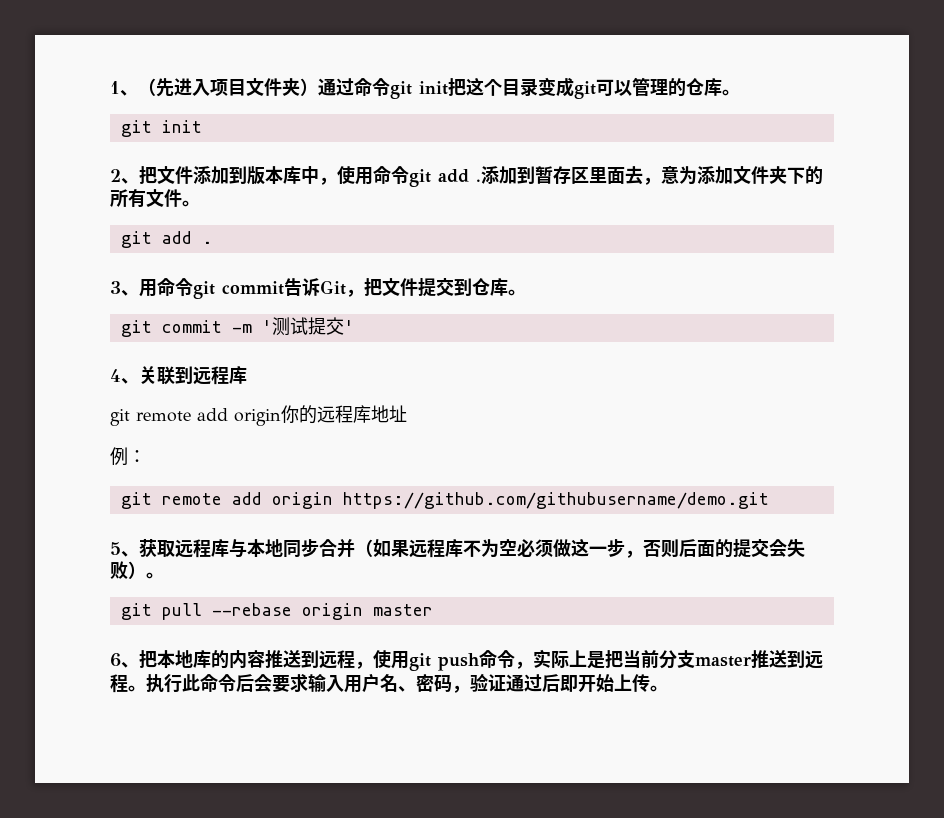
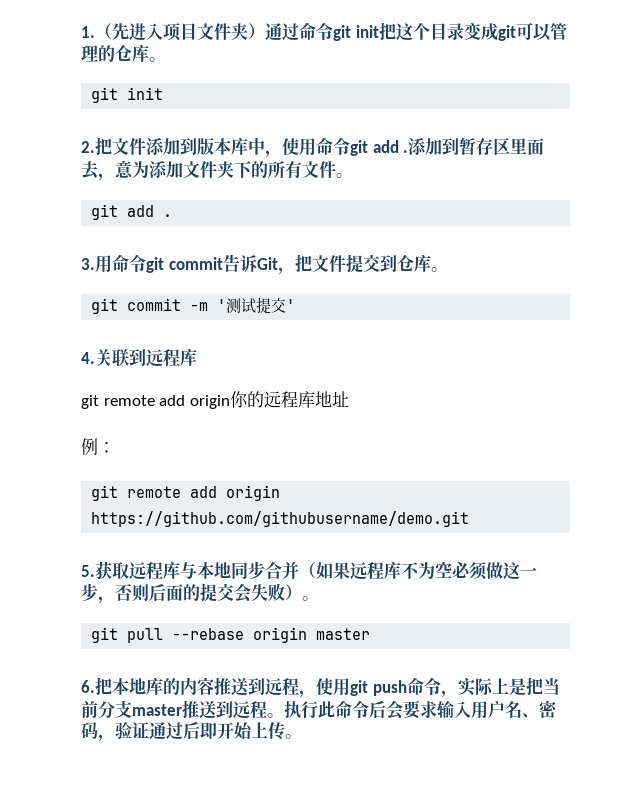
- 1、（先进入项目文件夹）通过命令git init把这个目录变成git可以管理的仓库。
+ 1.（先进入项目文件夹）通过命令git init把这个目录变成git可以管理的仓库。
- 2、把文件添加到版本库中，使用命令git add .
+ 2.把文件添加到版本库中，使用命令git add .
- 3、用命令git commit告诉Git，把文件提交到仓库。
+ 3.用命令git commit告诉Git，把文件提交到仓库。
- 4、关联到远程库
+ 4.关联到远程库
- 5、获取远程库与本地同步合并（如果远程库不为空必须做这一步，否则后面的提交会失败）。
+ 5.获取远程库与本地同步合并（如果远程库不为空必须做这一步，否则后面的提交会失败）。
- 6、把本地库的内容推送到远程，使用git push命令，实际上是把当前分支master推送到远程。
+ 6.把本地库的内容推送到远程，使用git push命令，实际上是把当前分支master推送到远程。

